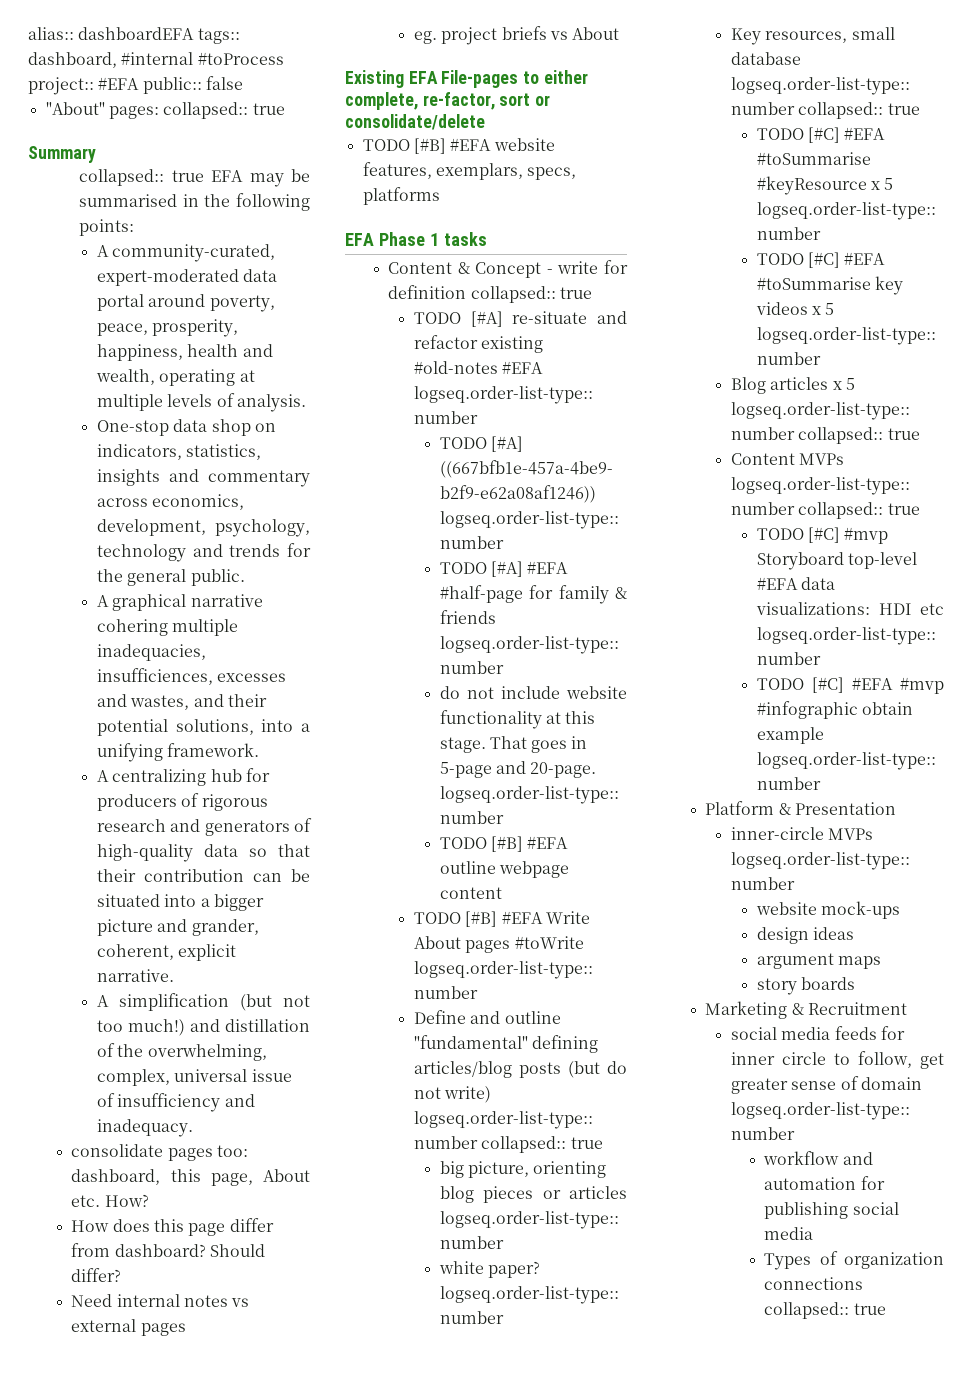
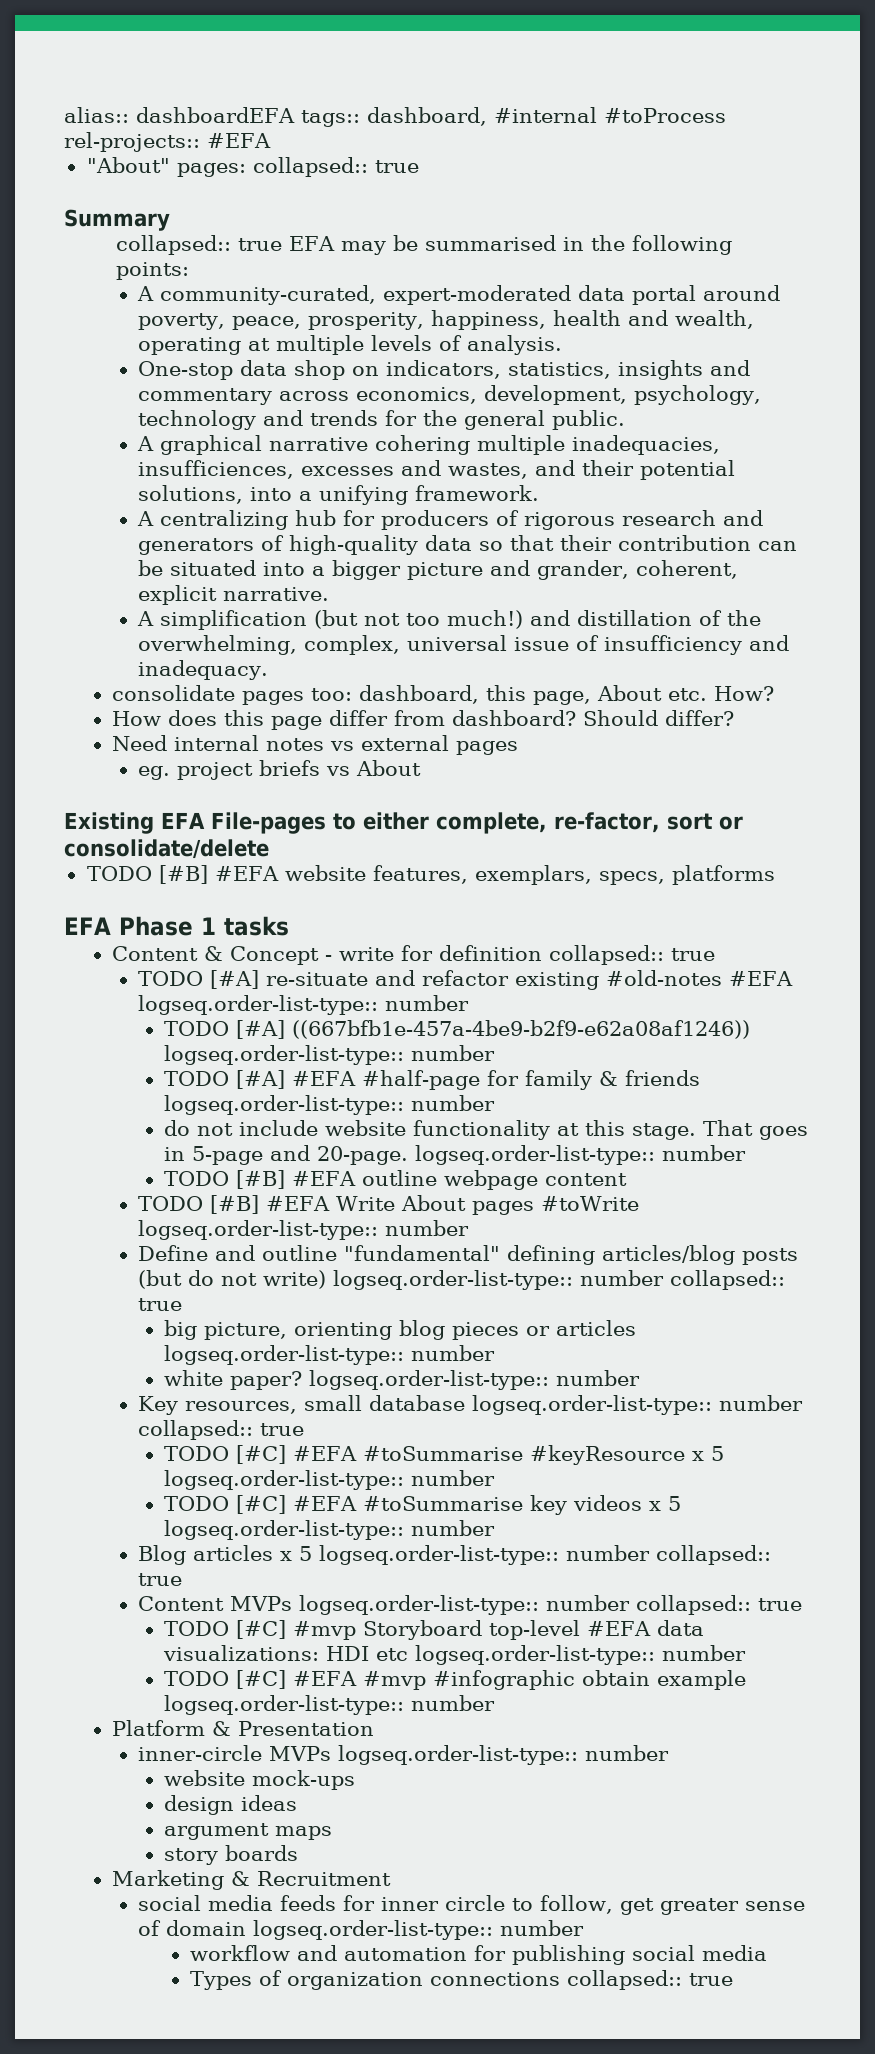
- alias:: dashboardEFA tags:: dashboard, #internal #toProcess project:: #EFA public:: false
+ alias:: dashboardEFA tags:: dashboard, #internal #toProcess rel-projects:: #EFA

